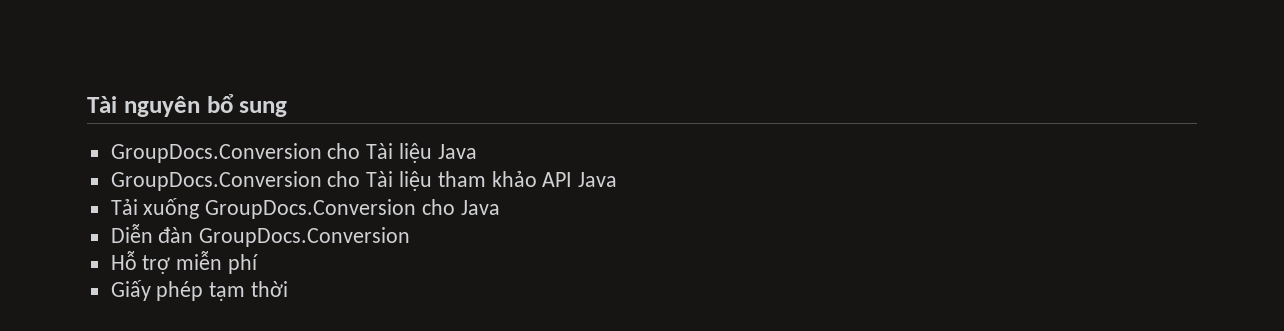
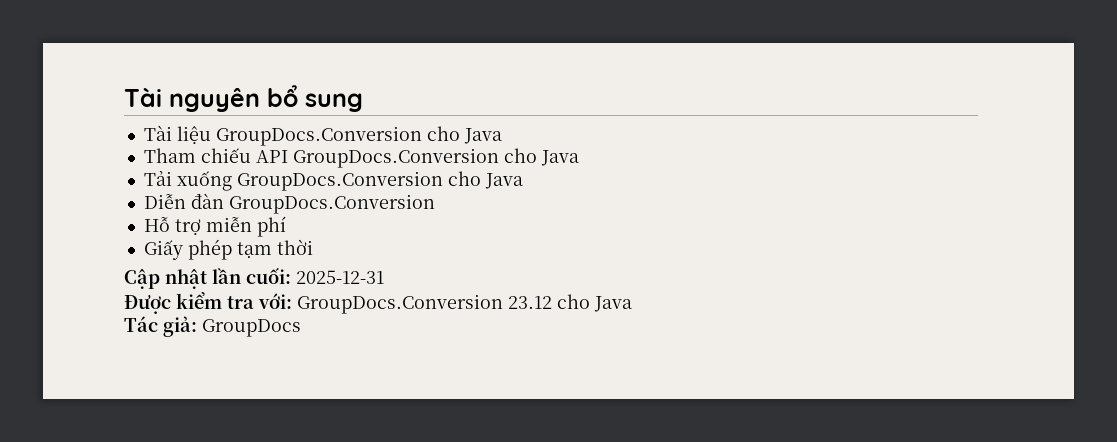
- GroupDocs.Conversion cho Tài liệu Java
- GroupDocs.Conversion cho Tài liệu tham khảo API Java
+ Tài liệu GroupDocs.Conversion cho Java
+ Tham chiếu API GroupDocs.Conversion cho Java
+ Cập nhật lần cuối: 2025-12-31
+ Được kiểm tra với: GroupDocs.Conversion 23.12 cho Java
+ Tác giả: GroupDocs

